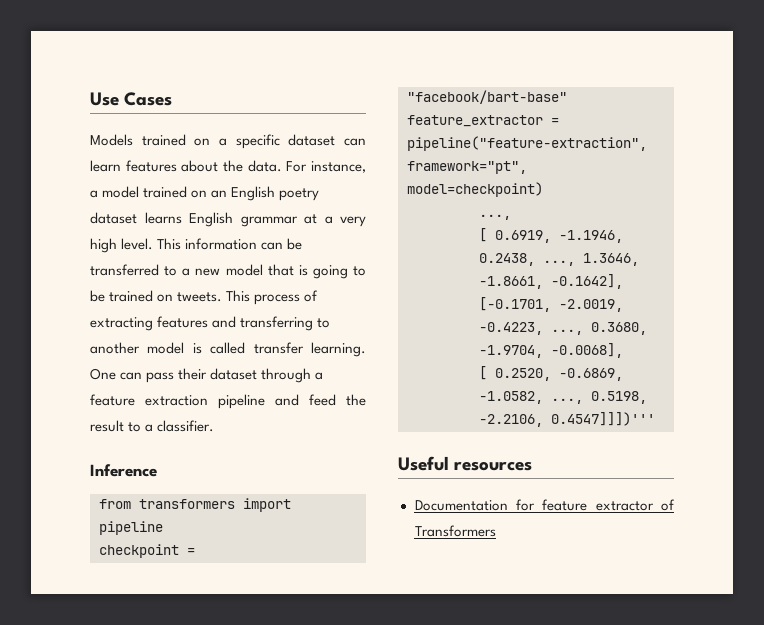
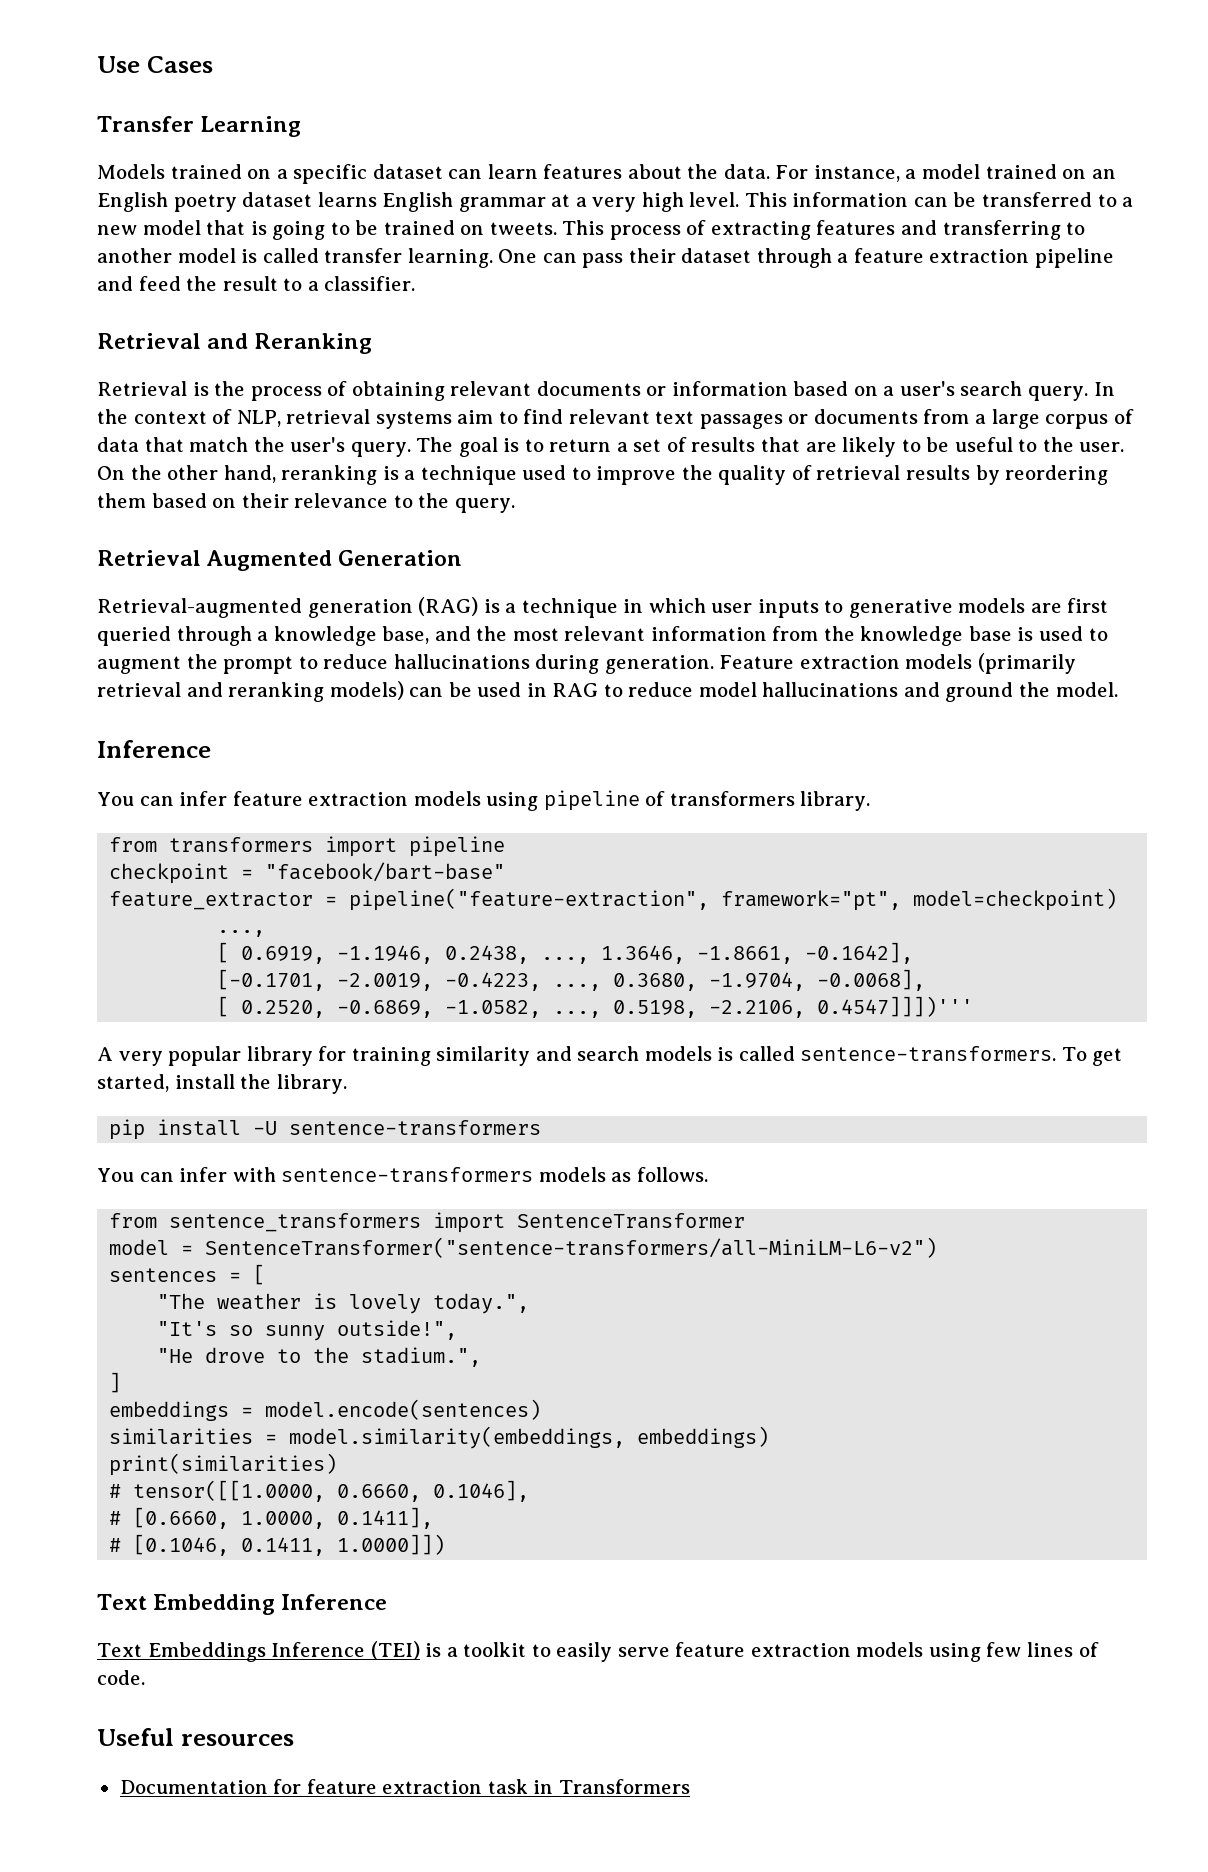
+ Transfer Learning
+ Retrieval and Reranking
+ Retrieval is the process of obtaining relevant documents or information based on a user's search query. In the context of NLP, retrieval systems aim to find relevant text passages or documents from a large corpus of data that match the user's query. The goal is to return a set of results that are likely to be useful to the user. On the other hand, reranking is a technique used to improve the quality of retrieval results by reordering them based on their relevance to the query.
+ Retrieval Augmented Generation
+ Retrieval-augmented generation (RAG) is a technique in which user inputs to generative models are first queried through a knowledge base, and the most relevant information from the knowledge base is used to augment the prompt to reduce hallucinations during generation. Feature extraction models (primarily retrieval and reranking models) can be used in RAG to reduce model hallucinations and ground the model.
  Inference
+ You can infer feature extraction models using pipeline of transformers library.
+ A very popular library for training similarity and search models is called sentence-transformers. To get started, install the library.
+ pip install -U sentence-transformers
+ You can infer with sentence-transformers models as follows.
+ from sentence_transformers import SentenceTransformer
+ model = SentenceTransformer("sentence-transformers/all-MiniLM-L6-v2")
+ sentences = [
+ "The weather is lovely today.",
+ "It's so sunny outside!",
+ "He drove to the stadium.",
+ ]
+ embeddings = model.encode(sentences)
+ similarities = model.similarity(embeddings, embeddings)
+ print(similarities)
+ # tensor([[1.0000, 0.6660, 0.1046],
+ # [0.6660, 1.0000, 0.1411],
+ # [0.1046, 0.1411, 1.0000]])
+ Text Embedding Inference
+ Text Embeddings Inference (TEI) is a toolkit to easily serve feature extraction models using few lines of code.
- Documentation for feature extractor of Transformers
+ Documentation for feature extraction task in Transformers

